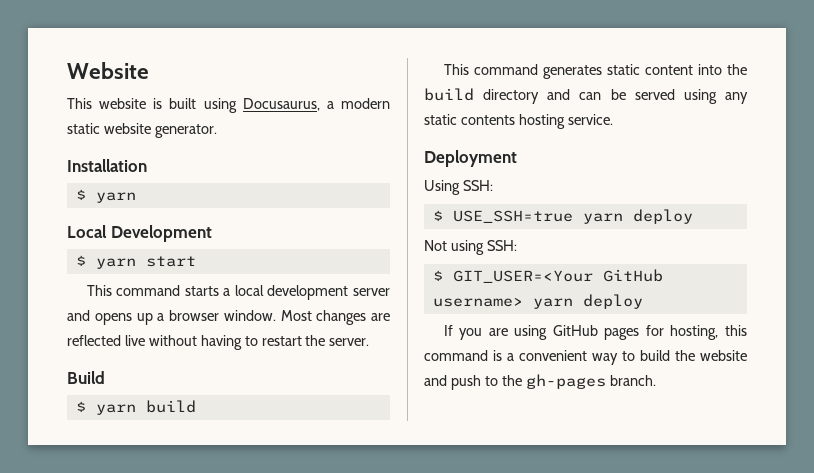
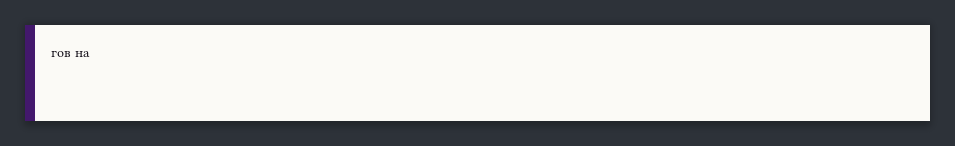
- Website
- This website is built using Docusaurus, a modern static website generator.
- Installation
- $ yarn
- Local Development
- $ yarn start
- This command starts a local development server and opens up a browser window. Most changes are reflected live without having to restart the server.
- Build
- $ yarn build
- This command generates static content into the build directory and can be served using any static contents hosting service.
- Deployment
- Using SSH:
- $ USE_SSH=true yarn deploy
- Not using SSH:
- $ GIT_USER=<Your GitHub username> yarn deploy
- If you are using GitHub pages for hosting, this command is a convenient way to build the website and push to the gh-pages branch.
+ гов на

